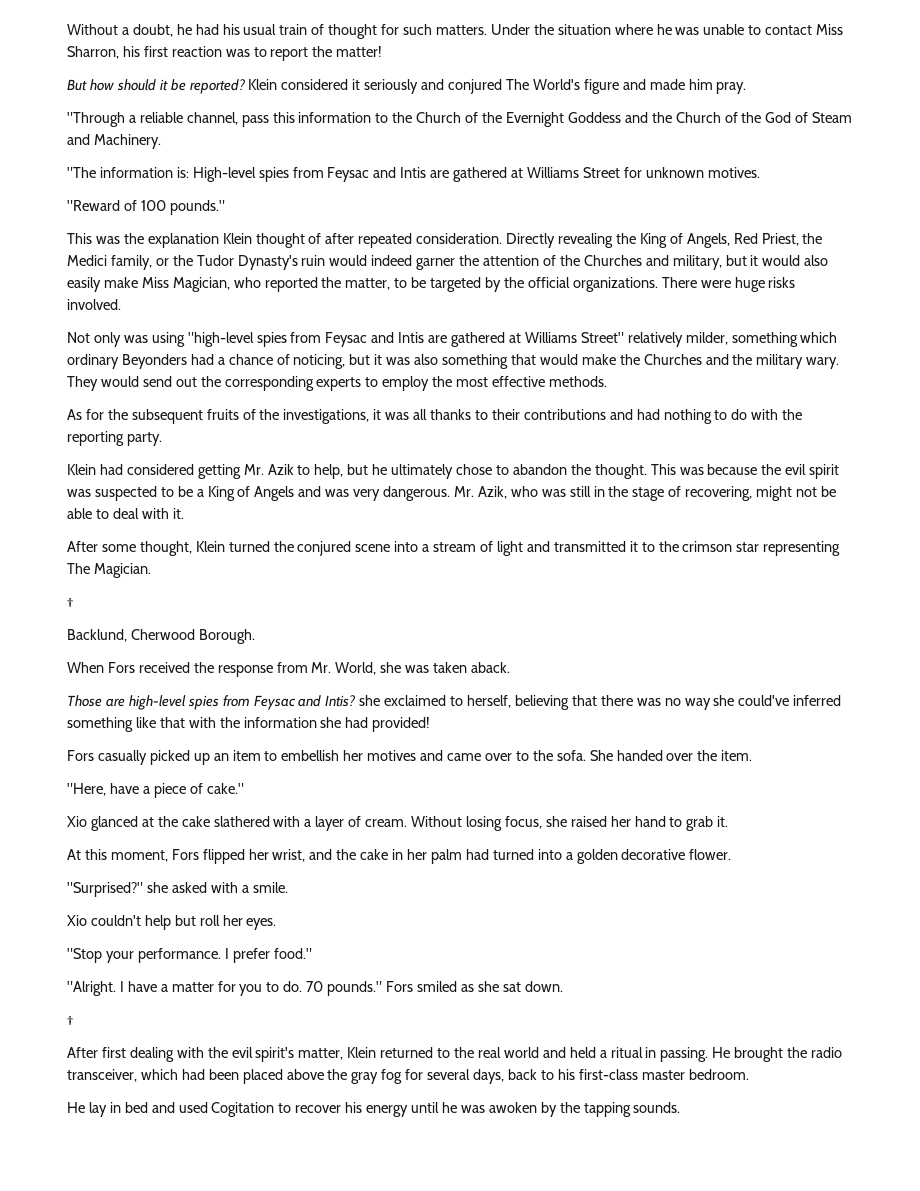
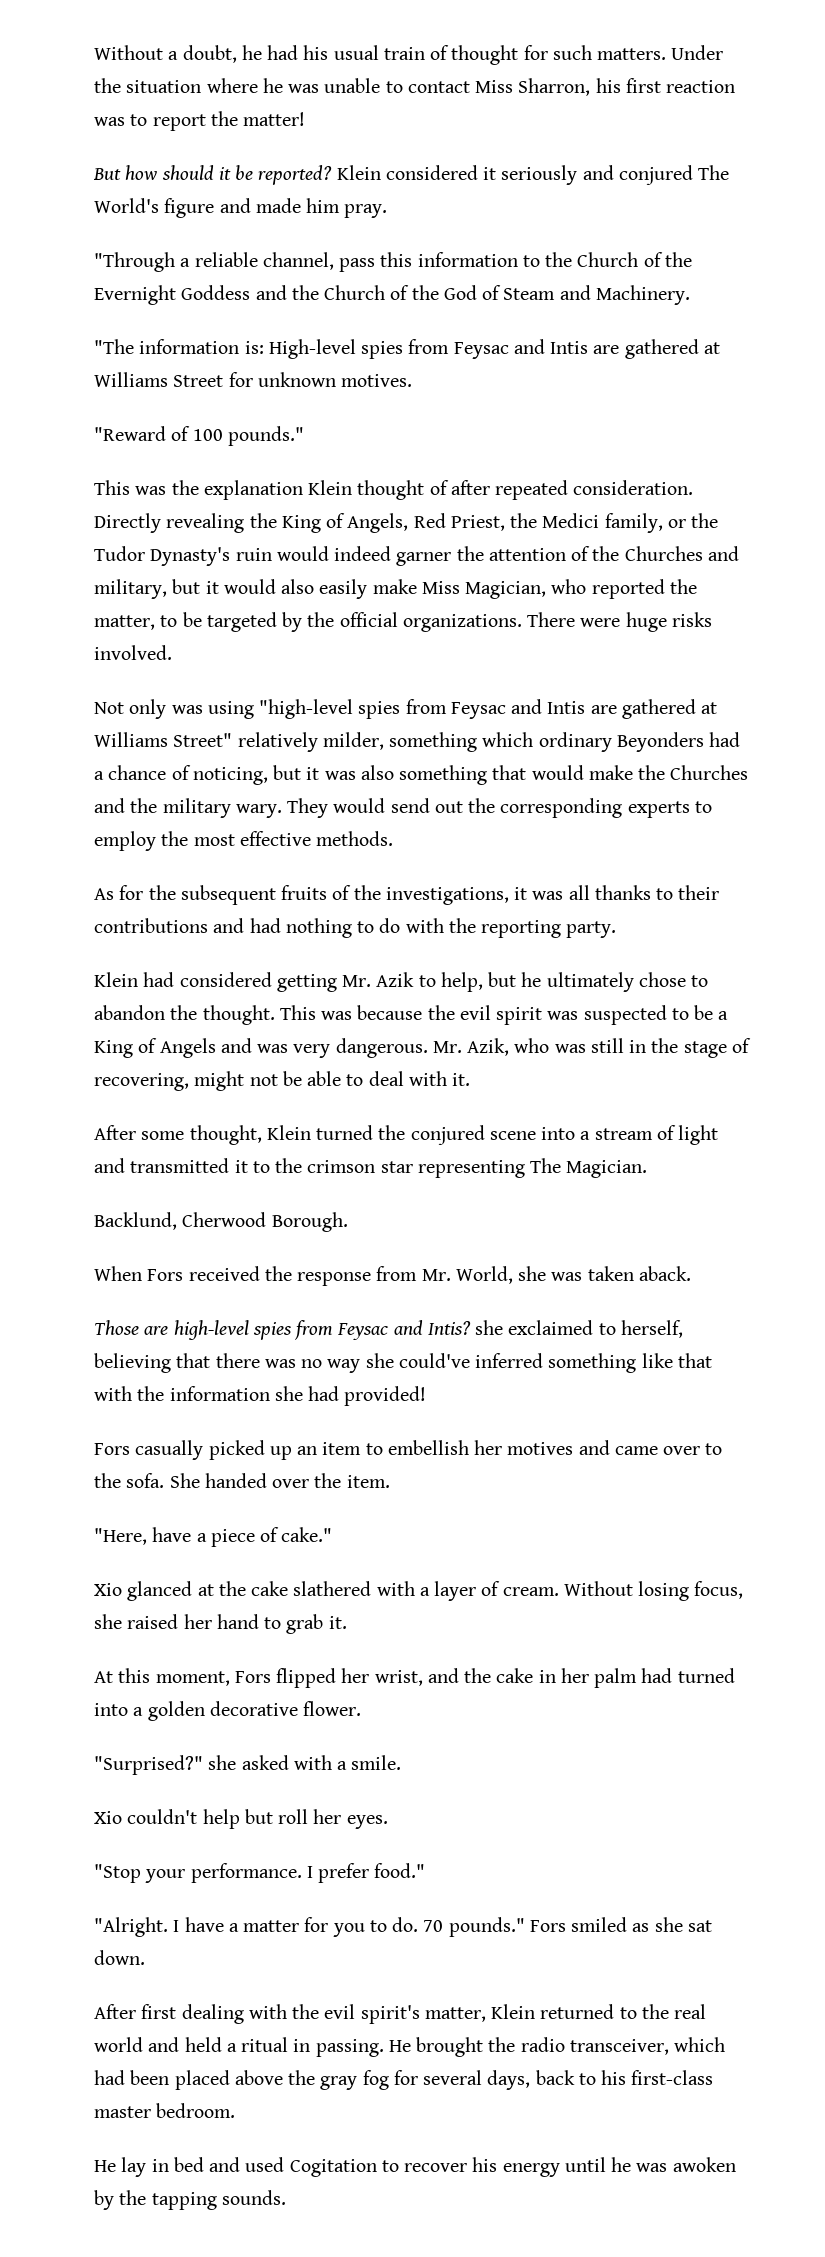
  After some thought, Klein turned the conjured scene into a stream of light and transmitted it to the crimson star representing The Magician.
- †
  Fors smiled as she sat down.
- †

